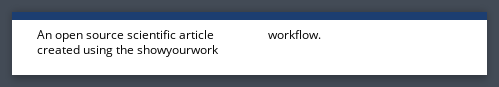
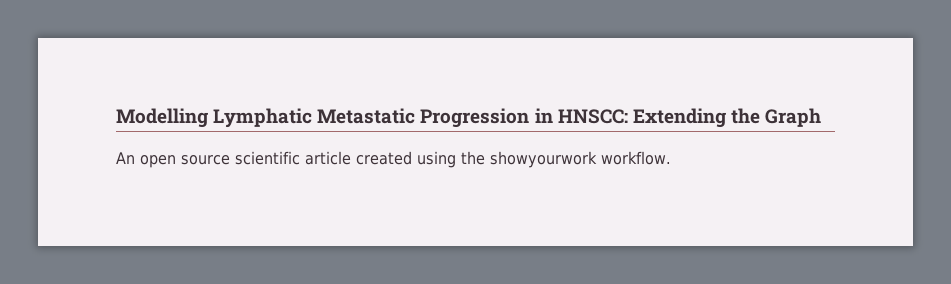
+ Modelling Lymphatic Metastatic Progression in HNSCC: Extending the Graph

